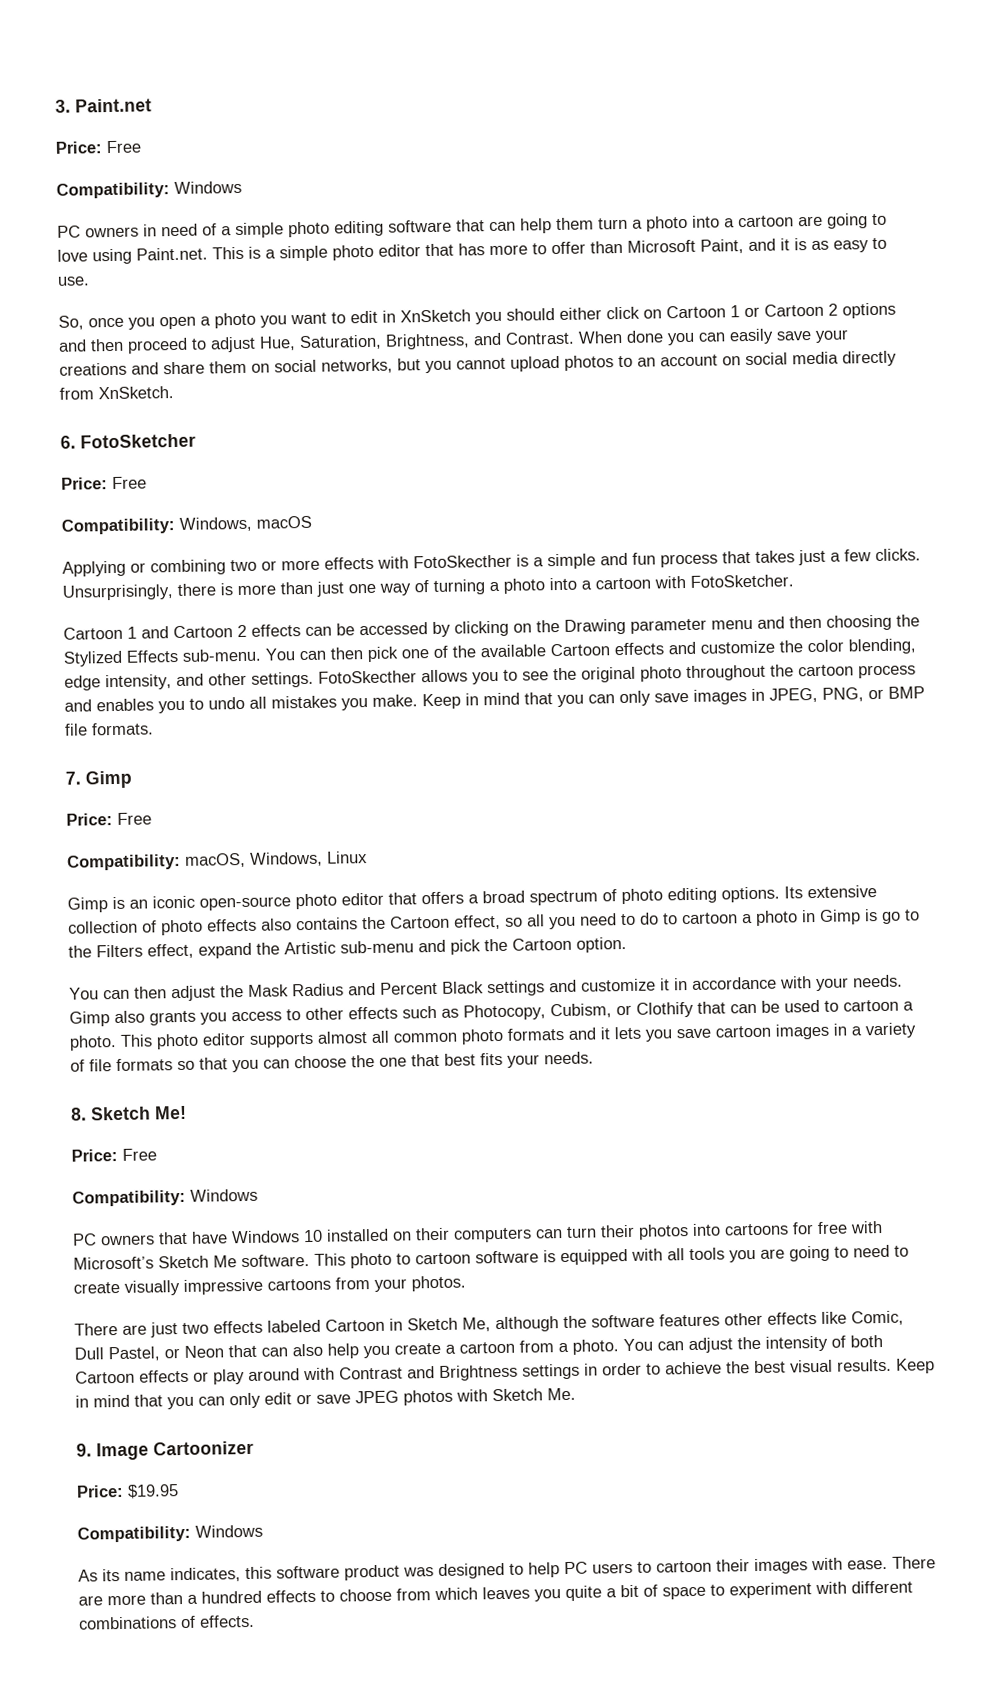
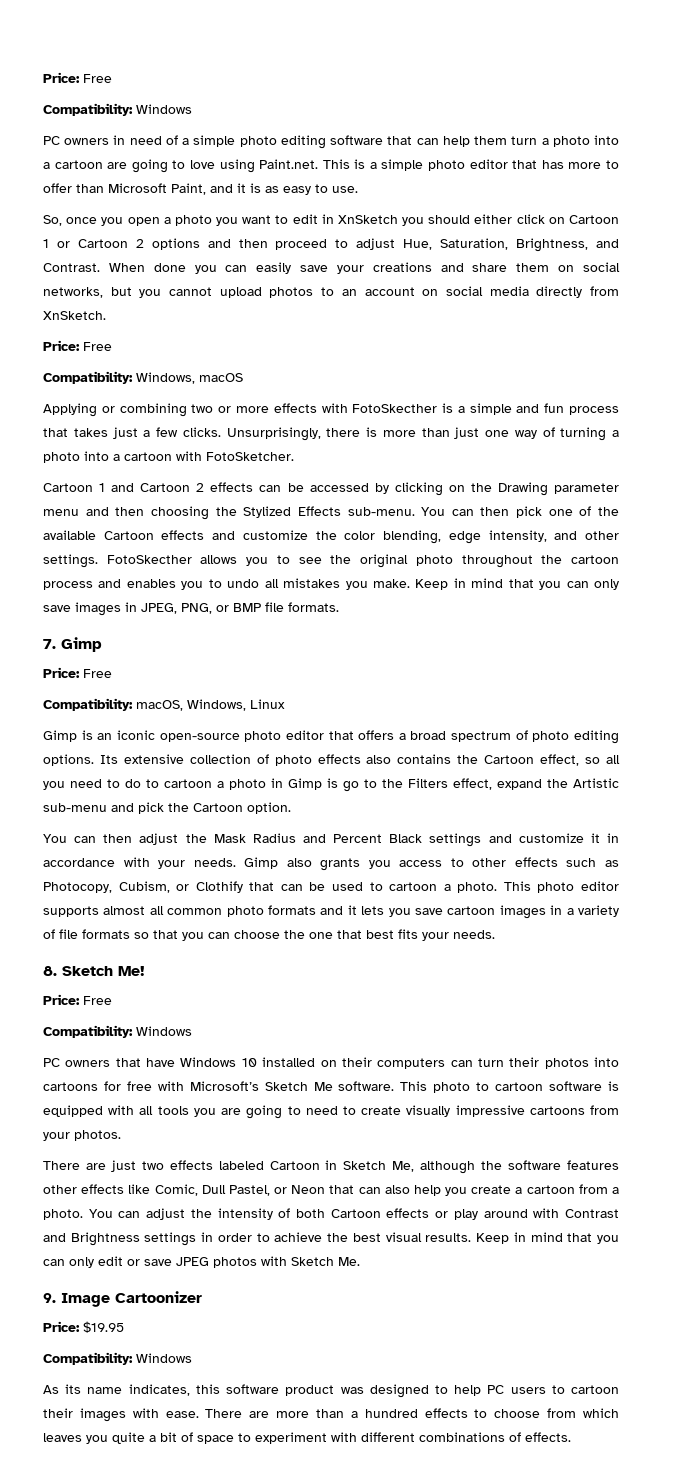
- 3. Paint.net
- 6. FotoSketcher

